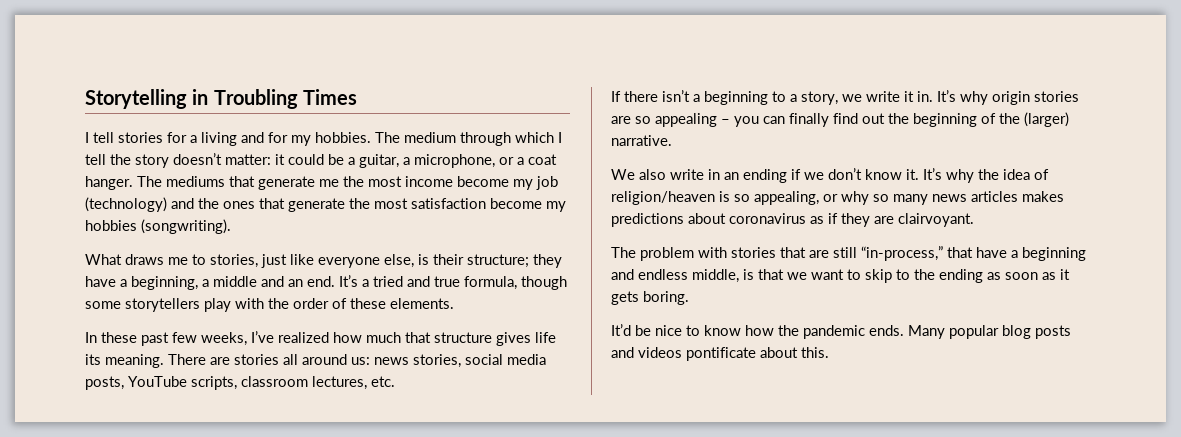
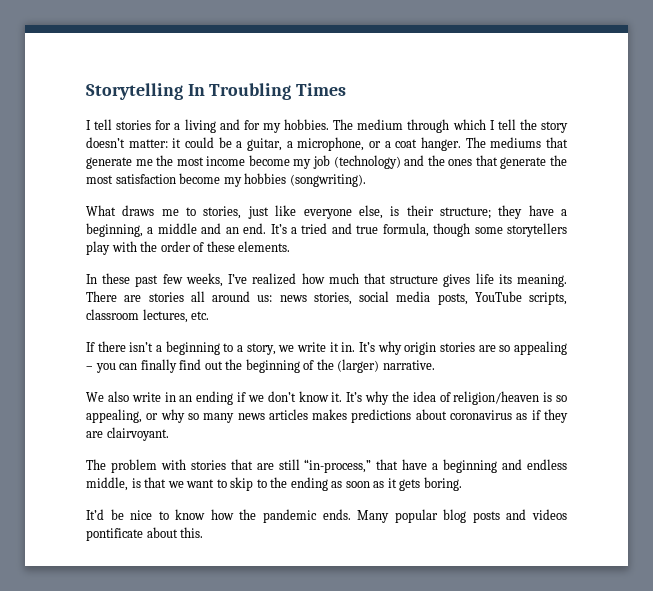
- Storytelling in Troubling Times
+ Storytelling In Troubling Times

